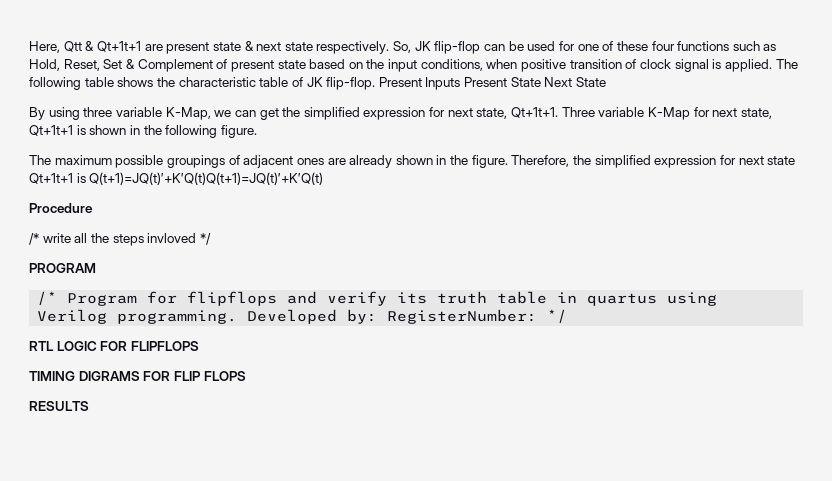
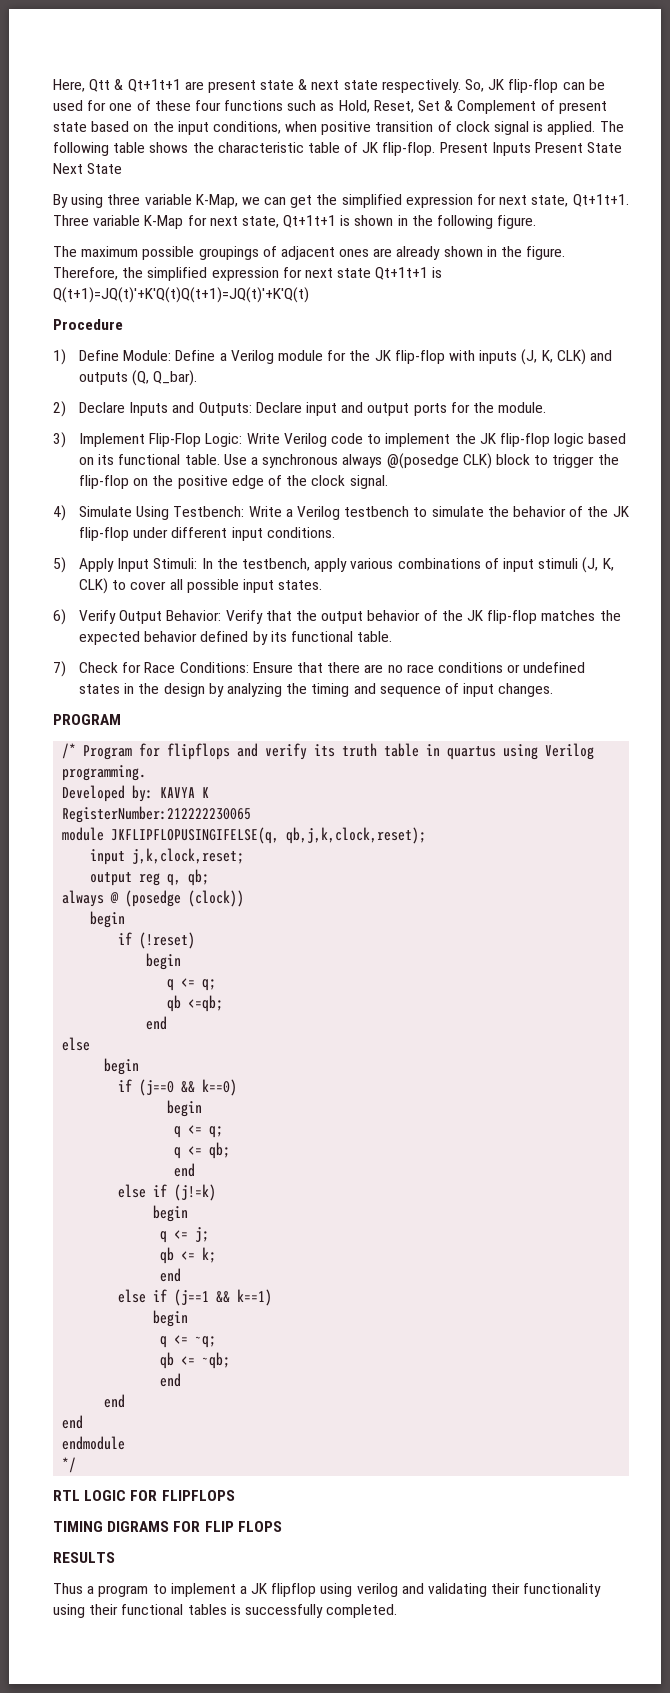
- /* write all the steps invloved */
+ 1) Define Module: Define a Verilog module for the JK flip-flop with inputs (J, K, CLK) and outputs (Q, Q_bar).
+ 2) Declare Inputs and Outputs: Declare input and output ports for the module.
+ 3) Implement Flip-Flop Logic: Write Verilog code to implement the JK flip-flop logic based on its functional table. Use a synchronous always @(posedge CLK) block to trigger the flip-flop on the positive edge of the clock signal.
+ 4) Simulate Using Testbench: Write a Verilog testbench to simulate the behavior of the JK flip-flop under different input conditions.
+ 5) Apply Input Stimuli: In the testbench, apply various combinations of input stimuli (J, K, CLK) to cover all possible input states.
+ 6) Verify Output Behavior: Verify that the output behavior of the JK flip-flop matches the expected behavior defined by its functional table.
+ 7) Check for Race Conditions: Ensure that there are no race conditions or undefined states in the design by analyzing the timing and sequence of input changes.
- /* Program for flipflops and verify its truth table in quartus using Verilog programming. Developed by: RegisterNumber: */
+ /* Program for flipflops and verify its truth table in quartus using Verilog programming.
+ Developed by: KAVYA K
+ RegisterNumber:212222230065
+ module JKFLIPFLOPUSINGIFELSE(q, qb,j,k,clock,reset);
+ input j,k,clock,reset;
+ output reg q, qb;
+ always @ (posedge (clock))
+ begin
+ if (!reset)
+ begin
+ q <= q;
+ qb <=qb;
+ end
+ else
+ begin
+ if (j==0 && k==0)
+ begin
+ q <= q;
+ q <= qb;
+ end
+ else if (j!=k)
+ begin
+ q <= j;
+ qb <= k;
+ end
+ else if (j==1 && k==1)
+ begin
+ q <= ~q;
+ qb <= ~qb;
+ end
+ end
+ end
+ endmodule
+ */
+ Thus a program to implement a JK flipflop using verilog and validating their functionality using their functional tables is successfully completed.

